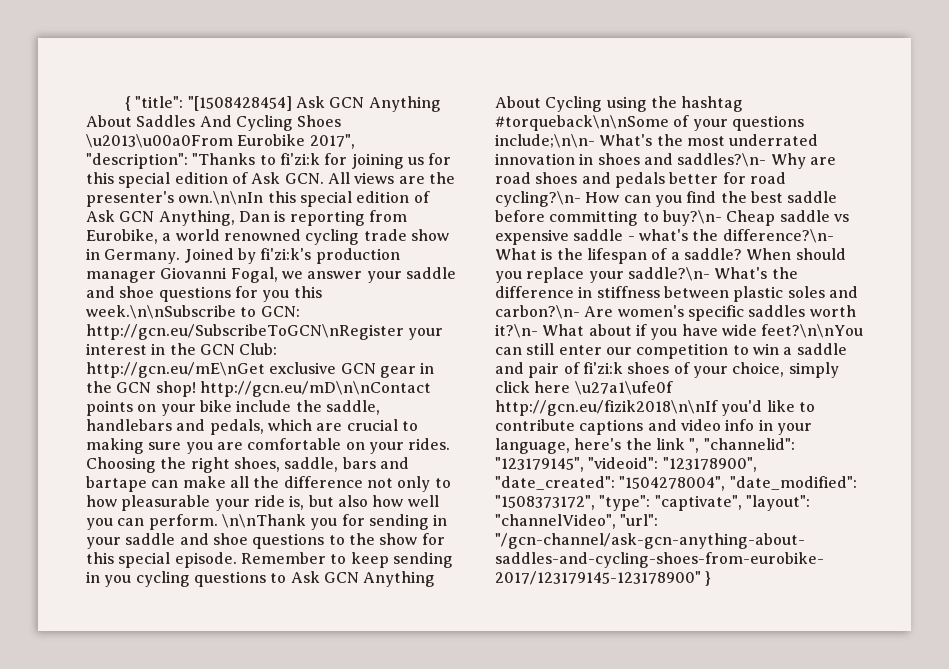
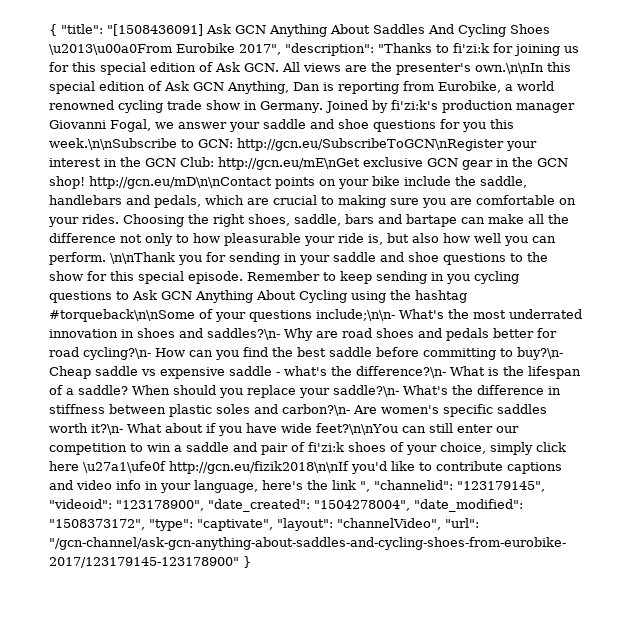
- { "title": "[1508428454] Ask GCN Anything About Saddles And Cycling Shoes \u2013\u00a0From Eurobike 2017", "description": "Thanks to fi'zi:k for joining us for this special edition of Ask GCN. All views are the presenter's own.\n\nIn this special edition of Ask GCN Anything, Dan is reporting from Eurobike, a world renowned cycling trade show in Germany.
+ { "title": "[1508436091] Ask GCN Anything About Saddles And Cycling Shoes \u2013\u00a0From Eurobike 2017", "description": "Thanks to fi'zi:k for joining us for this special edition of Ask GCN. All views are the presenter's own.\n\nIn this special edition of Ask GCN Anything, Dan is reporting from Eurobike, a world renowned cycling trade show in Germany.

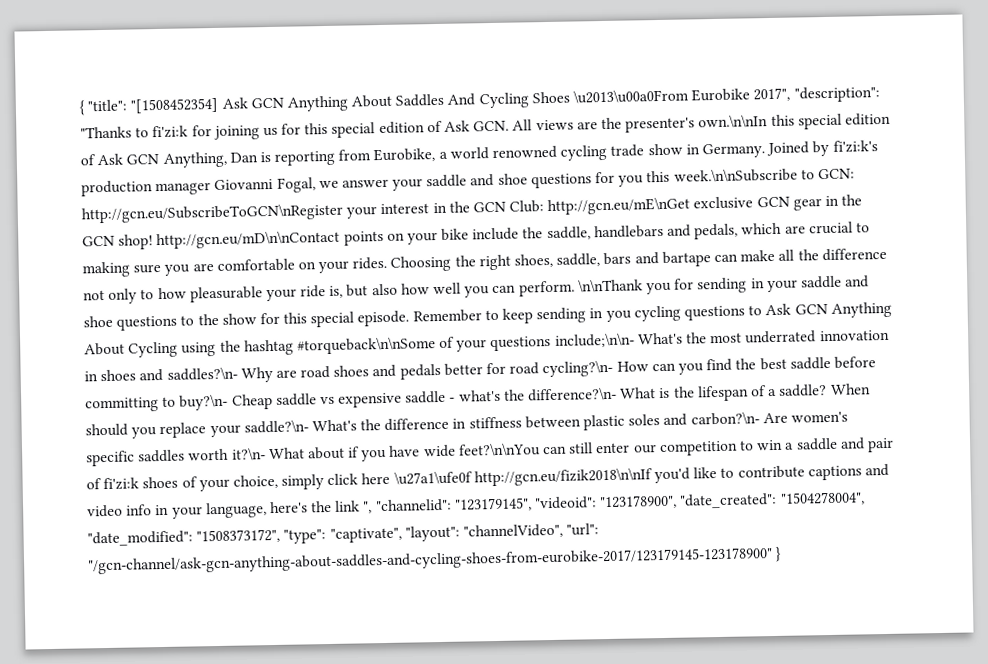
- { "title": "[1508436091] Ask GCN Anything About Saddles And Cycling Shoes \u2013\u00a0From Eurobike 2017", "description": "Thanks to fi'zi:k for joining us for this special edition of Ask GCN. All views are the presenter's own.\n\nIn this special edition of Ask GCN Anything, Dan is reporting from Eurobike, a world renowned cycling trade show in Germany.
+ { "title": "[1508452354] Ask GCN Anything About Saddles And Cycling Shoes \u2013\u00a0From Eurobike 2017", "description": "Thanks to fi'zi:k for joining us for this special edition of Ask GCN. All views are the presenter's own.\n\nIn this special edition of Ask GCN Anything, Dan is reporting from Eurobike, a world renowned cycling trade show in Germany.

